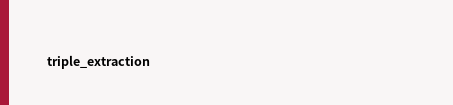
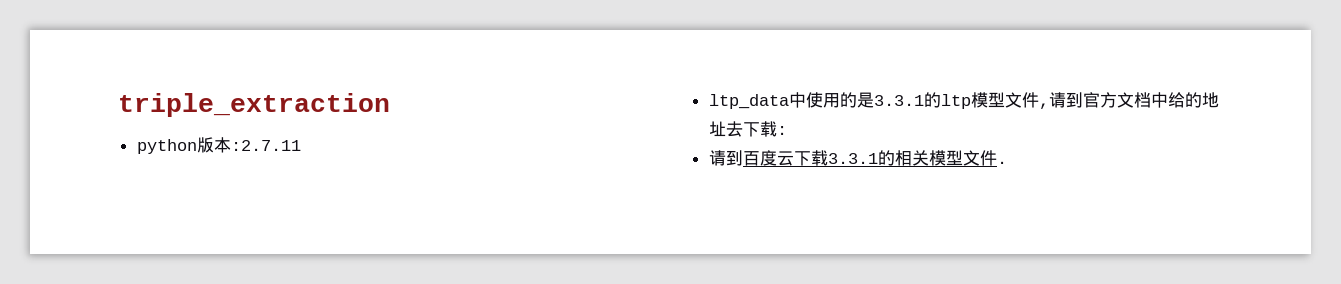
+ python版本:2.7.11
+ ltp_data中使用的是3.3.1的ltp模型文件,请到官方文档中给的地址去下载:
+ 请到百度云下载3.3.1的相关模型文件.

